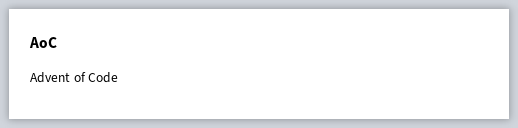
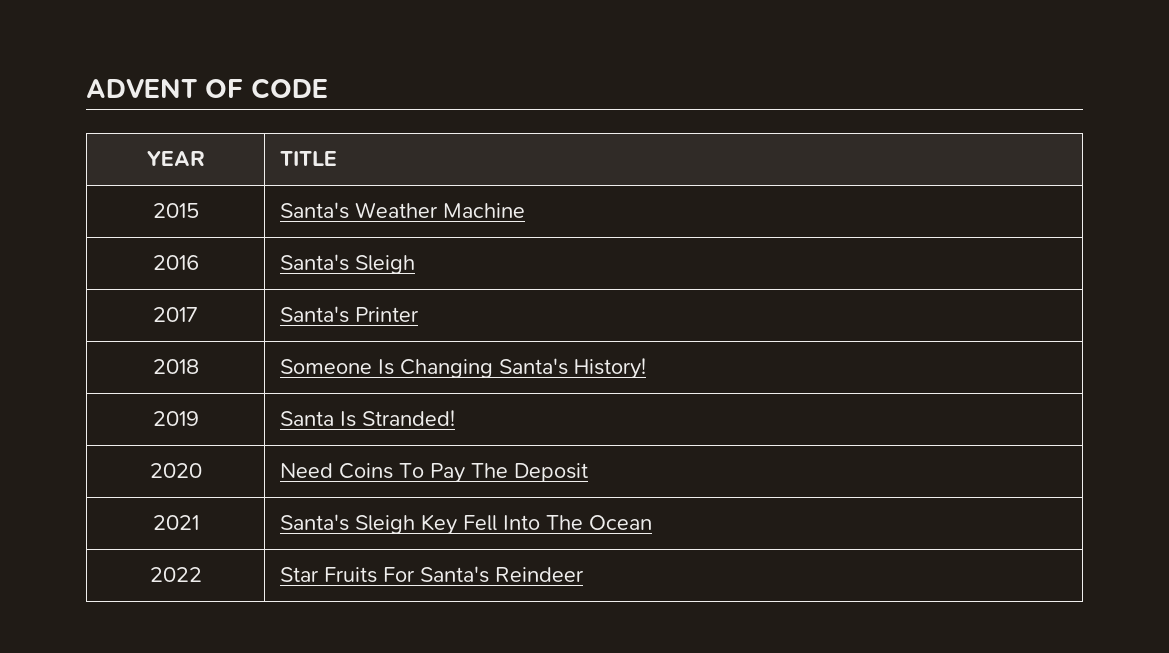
- AoC
- Advent of Code
+ ADVENT OF CODE
+ YEAR | TITLE
+ 2015 | Santa's Weather Machine
+ 2016 | Santa's Sleigh
+ 2017 | Santa's Printer
+ 2018 | Someone Is Changing Santa's History!
+ 2019 | Santa Is Stranded!
+ 2020 | Need Coins To Pay The Deposit
+ 2021 | Santa's Sleigh Key Fell Into The Ocean
+ 2022 | Star Fruits For Santa's Reindeer

